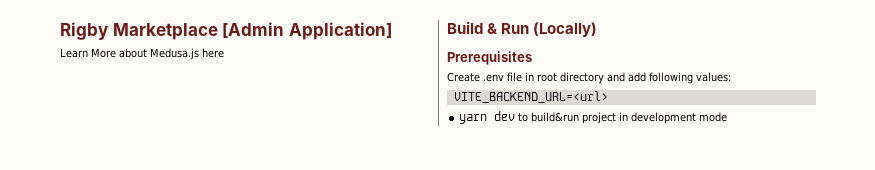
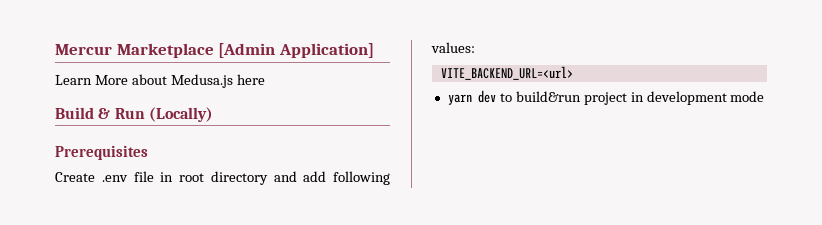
- Rigby Marketplace [Admin Application]
+ Mercur Marketplace [Admin Application]

